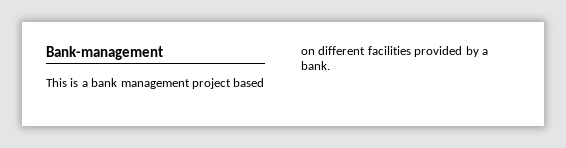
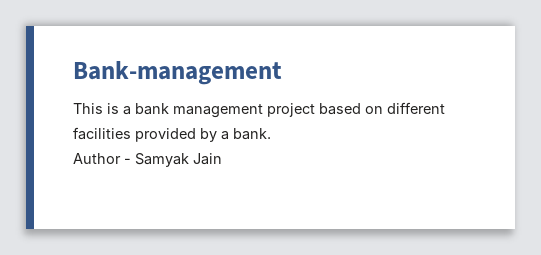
+ Author - Samyak Jain

